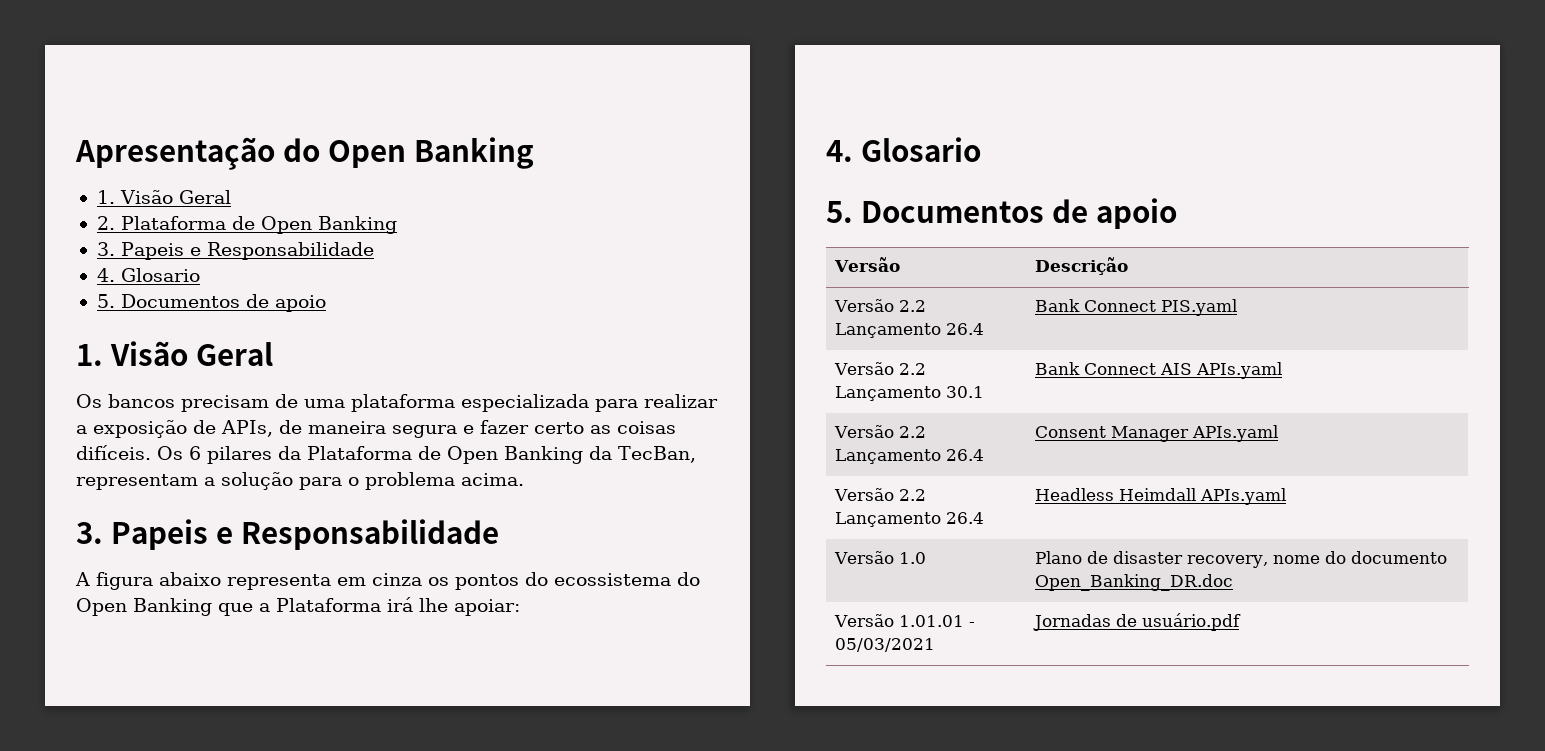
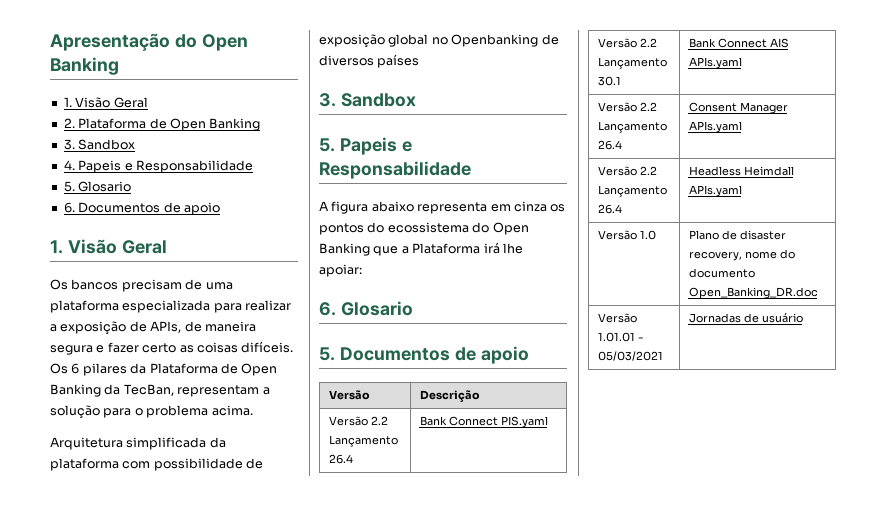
  2. Plataforma de Open Banking
- 3. Papeis e Responsabilidade
- 4. Glosario
- 5. Documentos de apoio
+ 3. Sandbox
+ 4. Papeis e Responsabilidade
+ 5. Glosario
+ 6. Documentos de apoio
  Os 6 pilares da Plataforma de Open Banking da TecBan, representam a solução para o problema acima.
- 3. Papeis e Responsabilidade
+ Arquitetura simplificada da plataforma com possibilidade de exposição global no Openbanking de diversos países
+ 3. Sandbox
+ 5. Papeis e Responsabilidade
  A figura abaixo representa em cinza os pontos do ecossistema do Open Banking que a Plataforma irá lhe apoiar:
- 4. Glosario
+ 6. Glosario
- Versão 1.01.01 - 05/03/2021 | Jornadas de usuário.pdf
+ Versão 1.01.01 - 05/03/2021 | Jornadas de usuário

